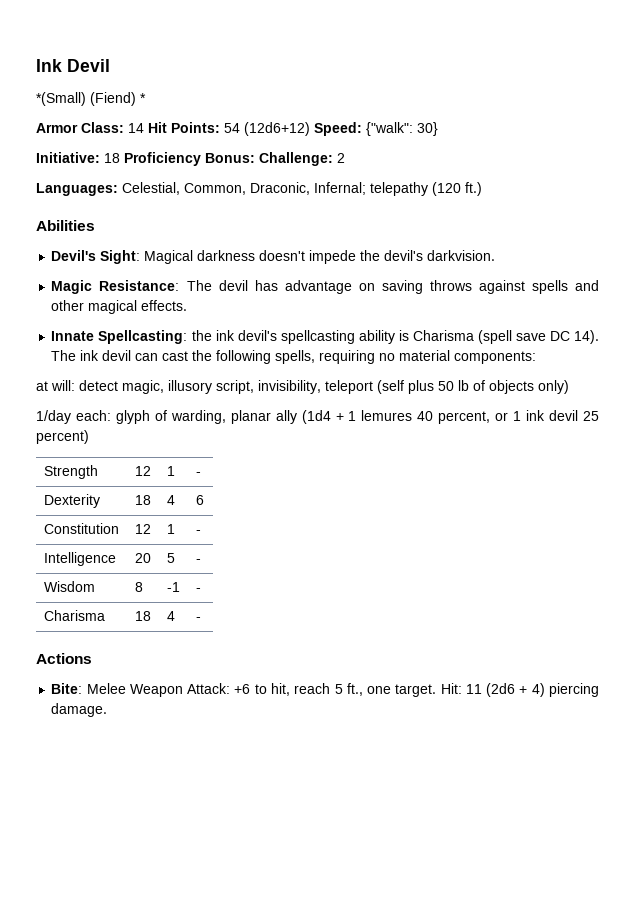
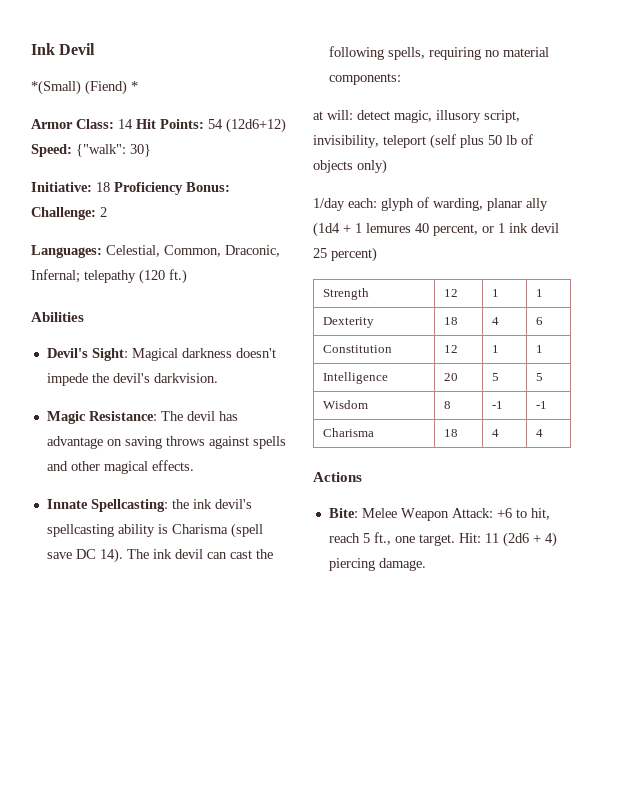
- Strength | 12 | 1 | -
+ Strength | 12 | 1 | 1
- Constitution | 12 | 1 | -
+ Constitution | 12 | 1 | 1
- Intelligence | 20 | 5 | -
+ Intelligence | 20 | 5 | 5
- Wisdom | 8 | -1 | -
+ Wisdom | 8 | -1 | -1
- Charisma | 18 | 4 | -
+ Charisma | 18 | 4 | 4

